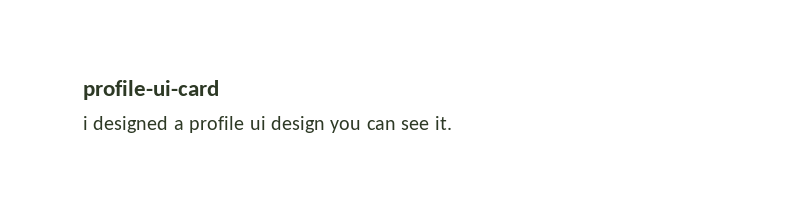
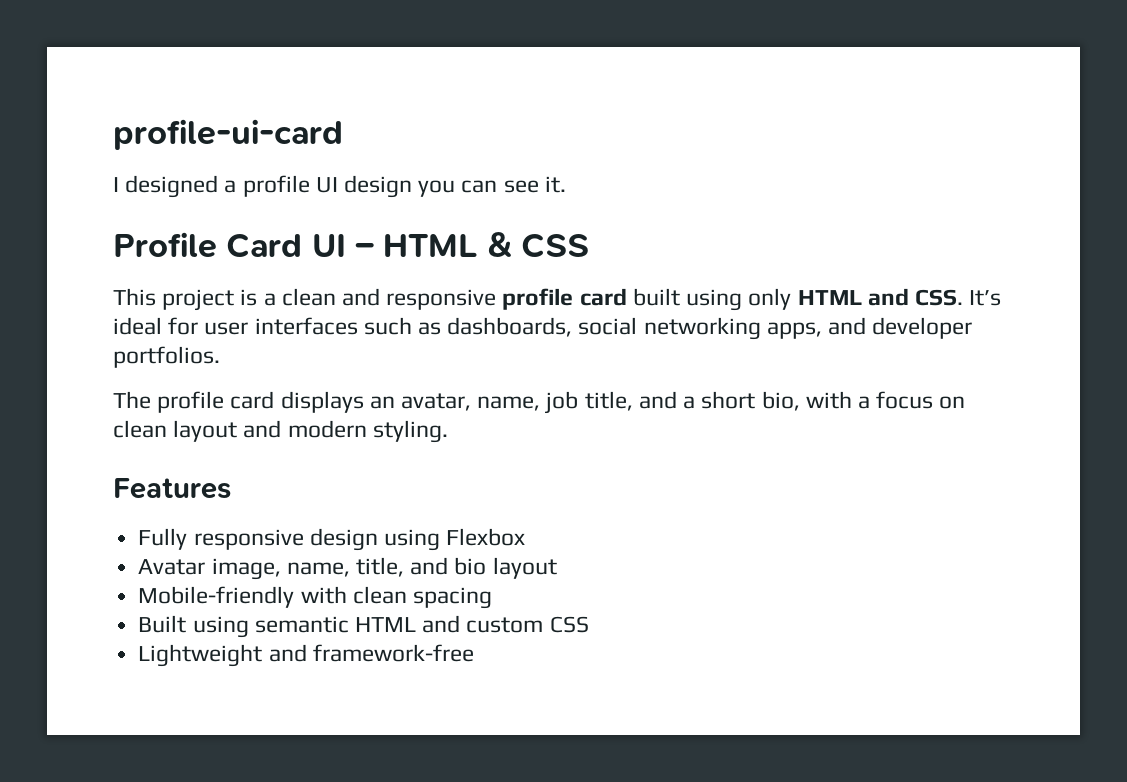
- i designed a profile ui design you can see it.
+ I designed a profile UI design you can see it.
+ Profile Card UI – HTML & CSS
+ This project is a clean and responsive profile card built using only HTML and CSS. It’s ideal for user interfaces such as dashboards, social networking apps, and developer portfolios.
+ The profile card displays an avatar, name, job title, and a short bio, with a focus on clean layout and modern styling.
+ Features
+ Fully responsive design using Flexbox
+ Avatar image, name, title, and bio layout
+ Mobile-friendly with clean spacing
+ Built using semantic HTML and custom CSS
+ Lightweight and framework-free

